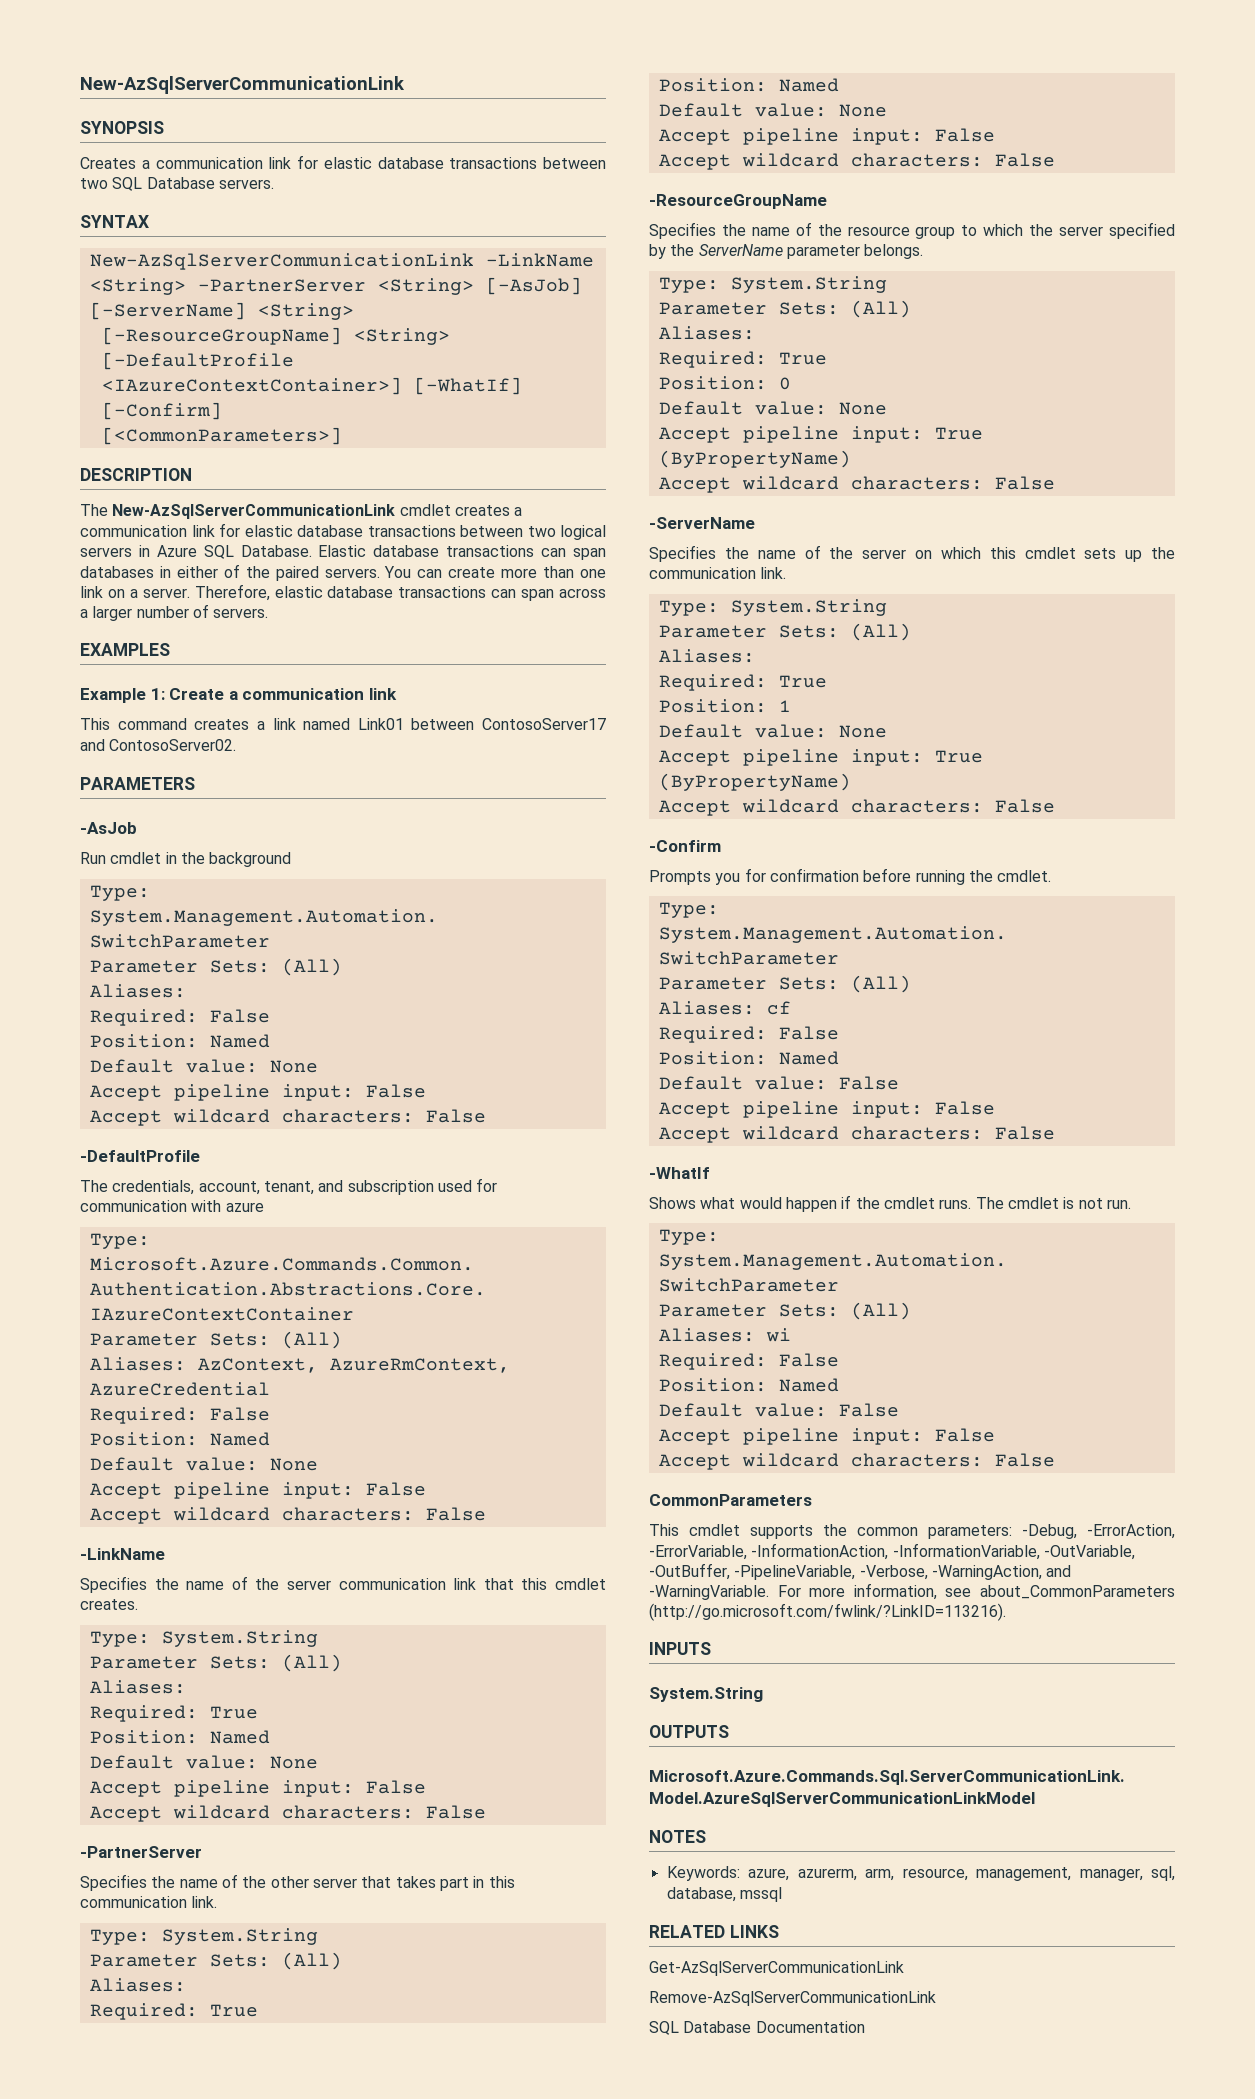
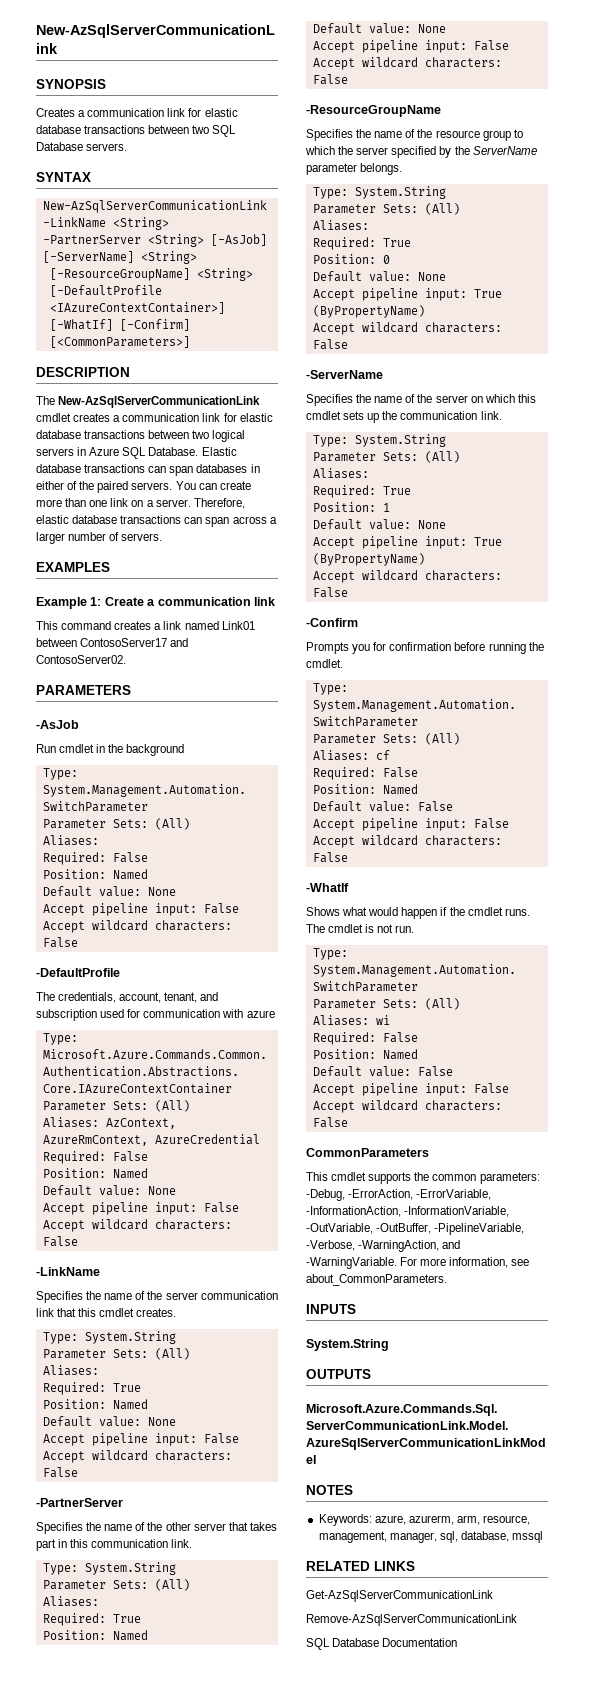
- For more information, see about_CommonParameters (http://go.microsoft.com/fwlink/?LinkID=113216).
+ For more information, see about_CommonParameters.

